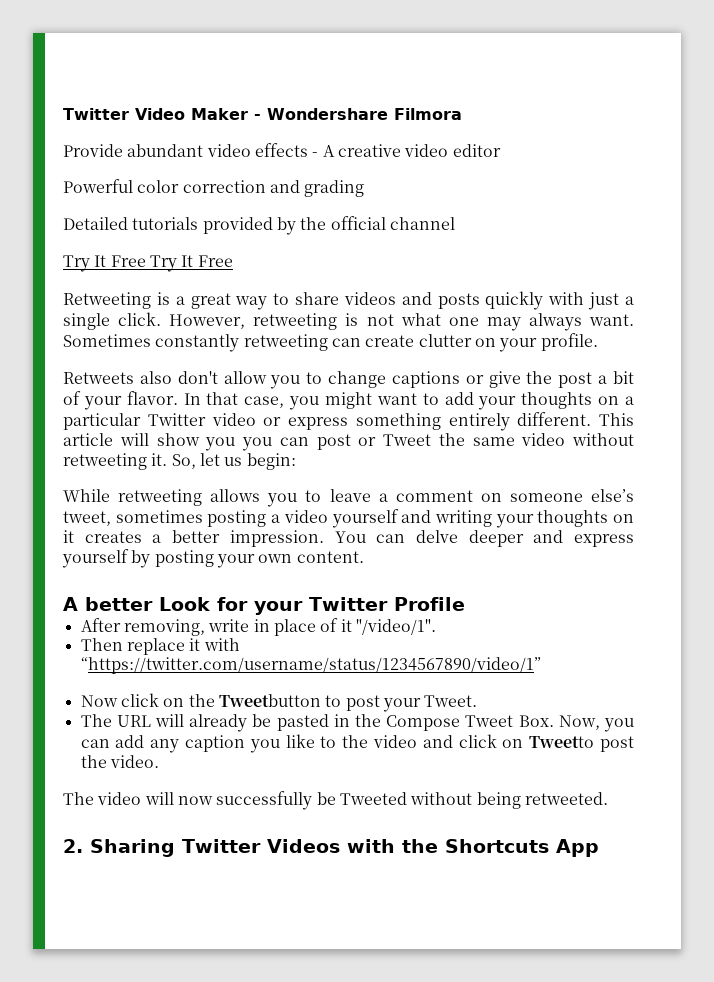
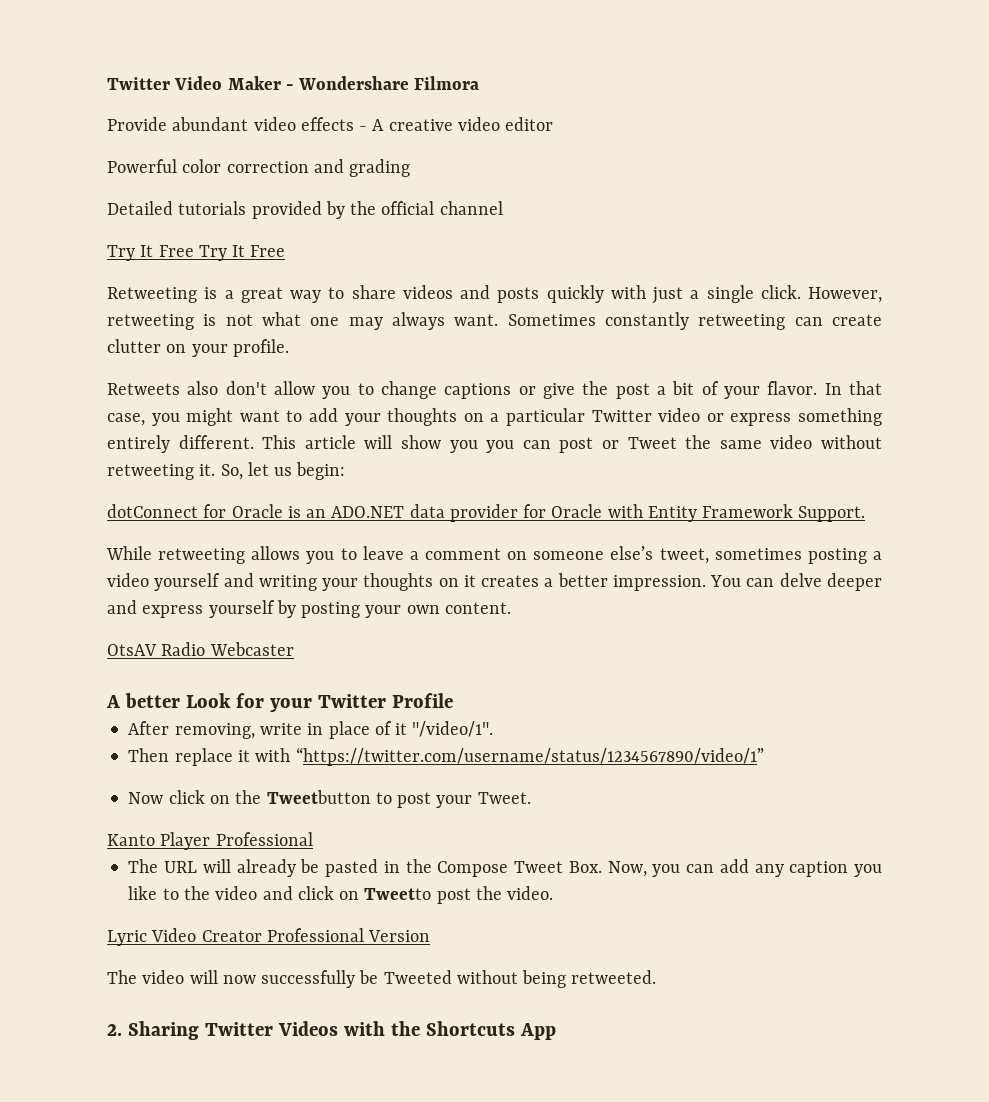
+ dotConnect for Oracle is an ADO.NET data provider for Oracle with Entity Framework Support.
+ OtsAV Radio Webcaster
+ Kanto Player Professional
+ Lyric Video Creator Professional Version

